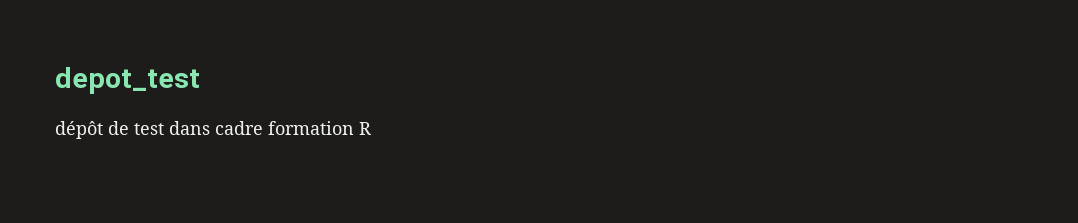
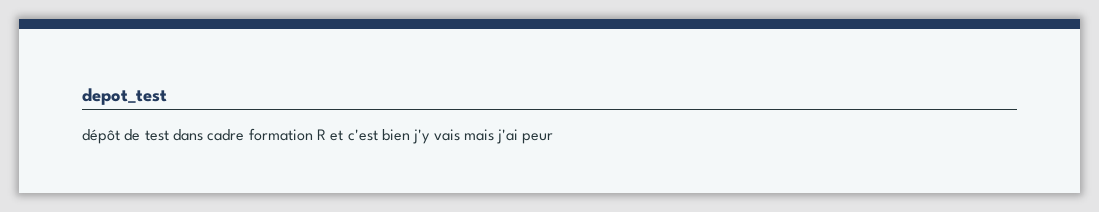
- dépôt de test dans cadre formation R
+ dépôt de test dans cadre formation R et c'est bien j'y vais mais j'ai peur

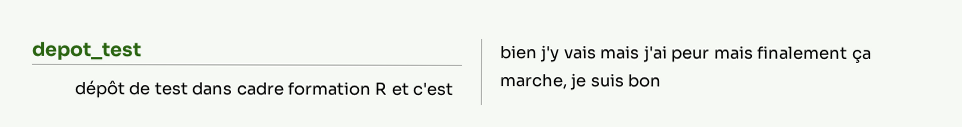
- dépôt de test dans cadre formation R et c'est bien j'y vais mais j'ai peur
+ dépôt de test dans cadre formation R et c'est bien j'y vais mais j'ai peur mais finalement ça marche, je suis bon

